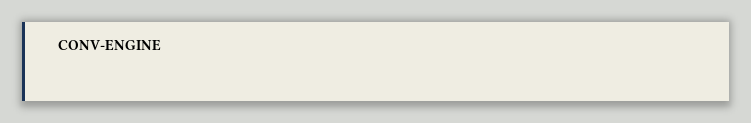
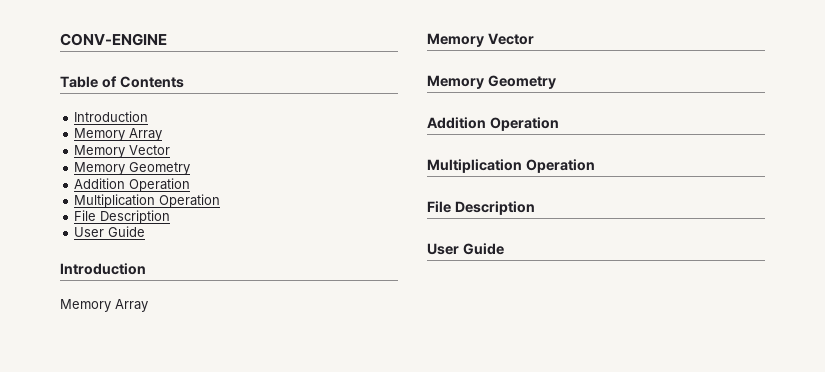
+ Table of Contents
+ Introduction
+ Memory Array
+ Memory Vector
+ Memory Geometry
+ Addition Operation
+ Multiplication Operation
+ File Description
+ User Guide
+ Introduction
+ Memory Array
+ Memory Vector
+ Memory Geometry
+ Addition Operation
+ Multiplication Operation
+ File Description
+ User Guide

